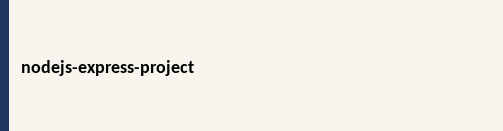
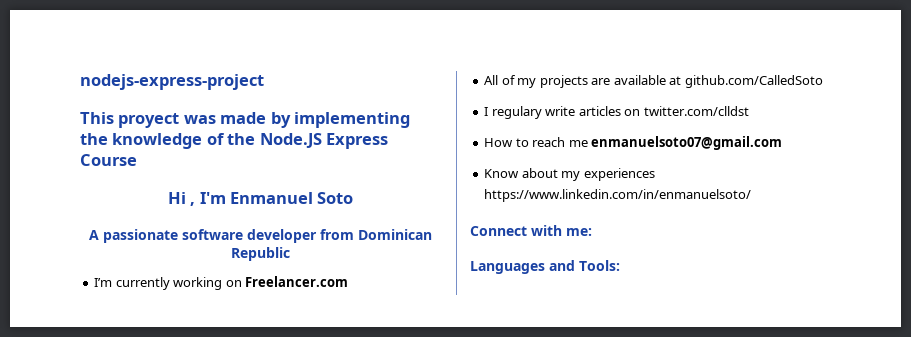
+ This proyect was made by implementing the knowledge of the Node.JS Express Course
+ Hi , I'm Enmanuel Soto
+ A passionate software developer from Dominican Republic
+ I’m currently working on Freelancer.com
+ All of my projects are available at github.com/CalledSoto
+ I regulary write articles on twitter.com/clldst
+ How to reach me enmanuelsoto07@gmail.com
+ Know about my experiences https://www.linkedin.com/in/enmanuelsoto/
+ Connect with me:
+ Languages and Tools:

